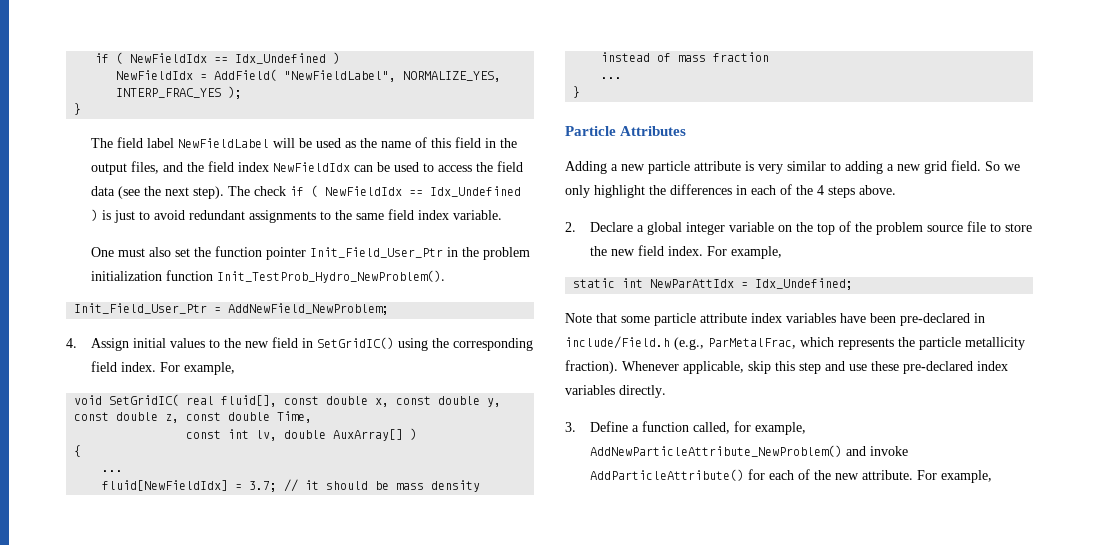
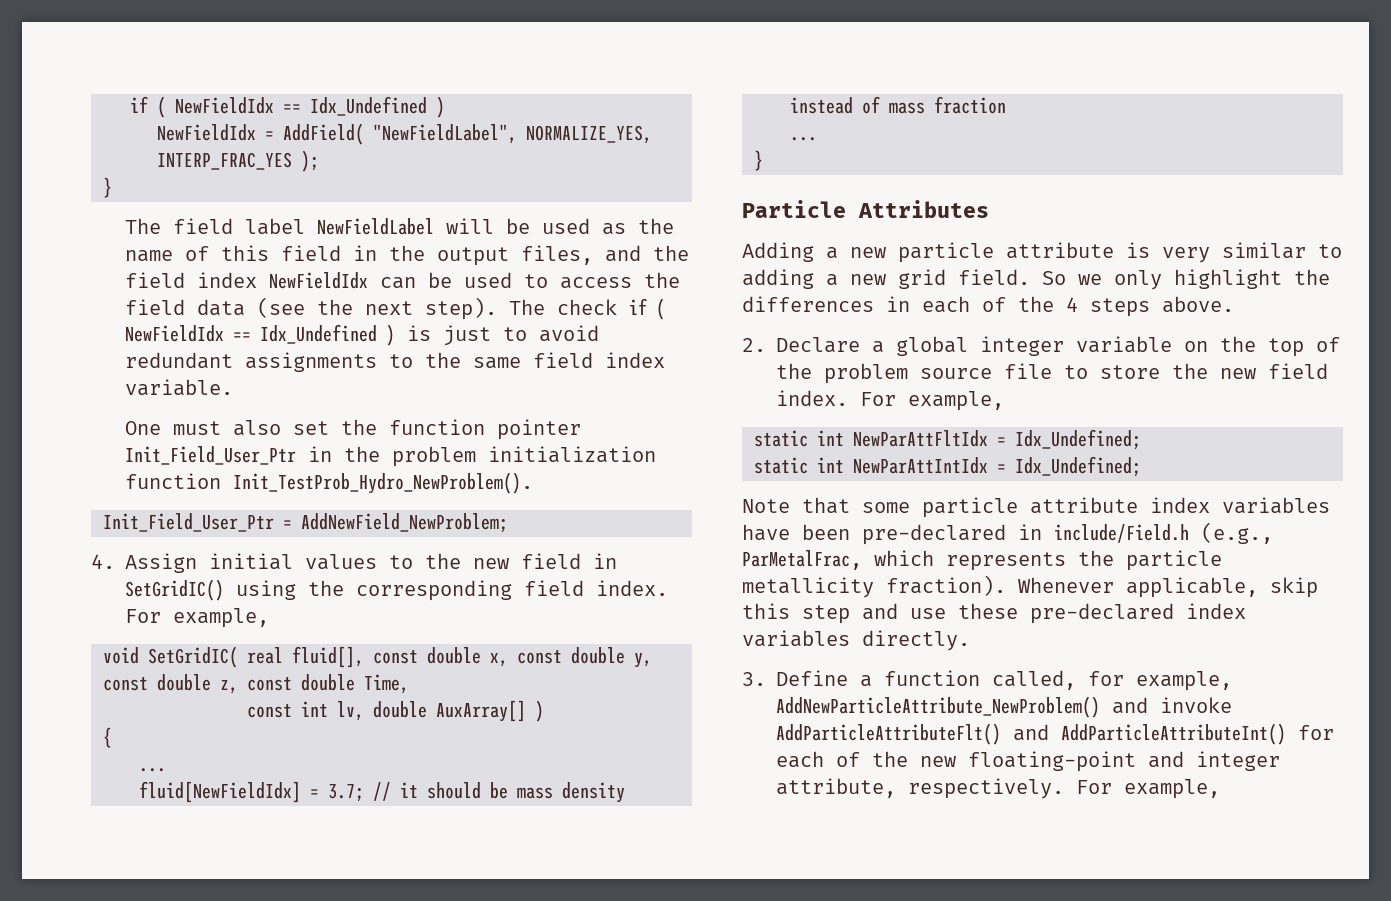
- static int NewParAttIdx = Idx_Undefined;
+ static int NewParAttFltIdx = Idx_Undefined;
+ static int NewParAttIntIdx = Idx_Undefined;
- 3. Define a function called, for example, AddNewParticleAttribute_NewProblem() and invoke AddParticleAttribute() for each of the new attribute.
+ 3. Define a function called, for example, AddNewParticleAttribute_NewProblem() and invoke AddParticleAttributeFlt() and AddParticleAttributeInt() for each of the new floating-point and integer attribute, respectively.

